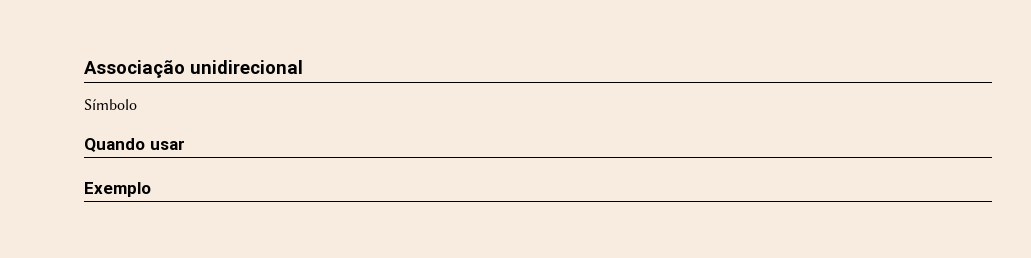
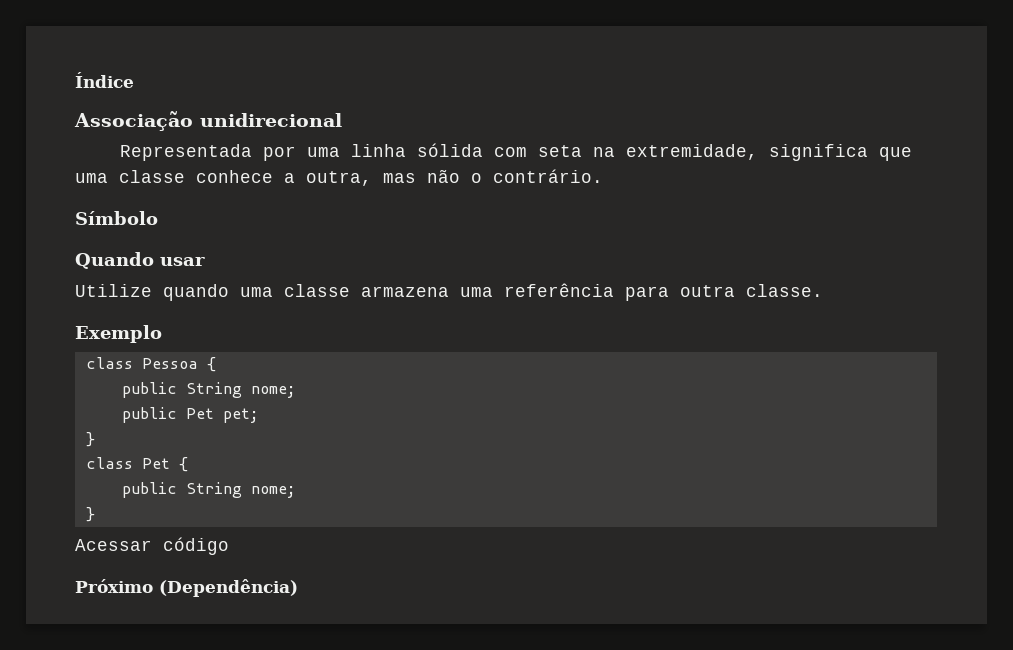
+ Índice
+ Representada por uma linha sólida com seta na extremidade, significa que uma classe conhece a outra, mas não o contrário.
  Símbolo
  Quando usar
+ Utilize quando uma classe armazena uma referência para outra classe.
  Exemplo
+ class Pessoa {
+ public String nome;
+ public Pet pet;
+ }
+ class Pet {
+ public String nome;
+ }
+ Acessar código
+ Próximo (Dependência)

